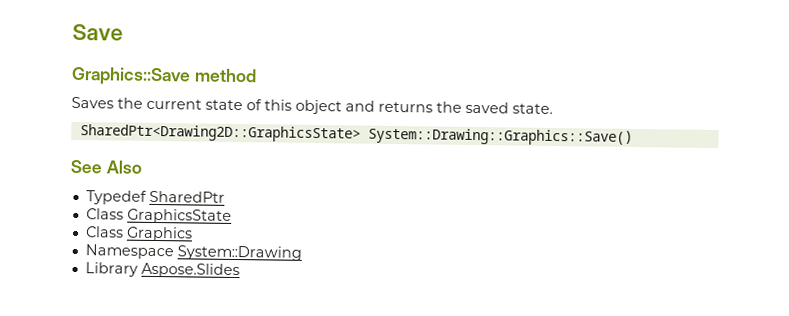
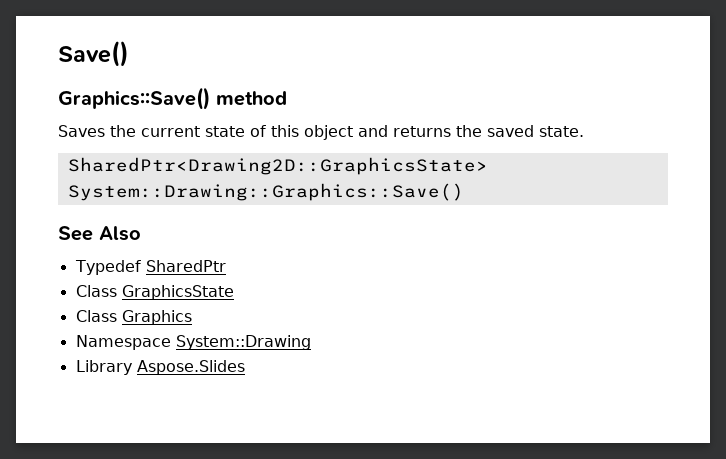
- Save
- Graphics::Save method
+ Save()
+ Graphics::Save() method

